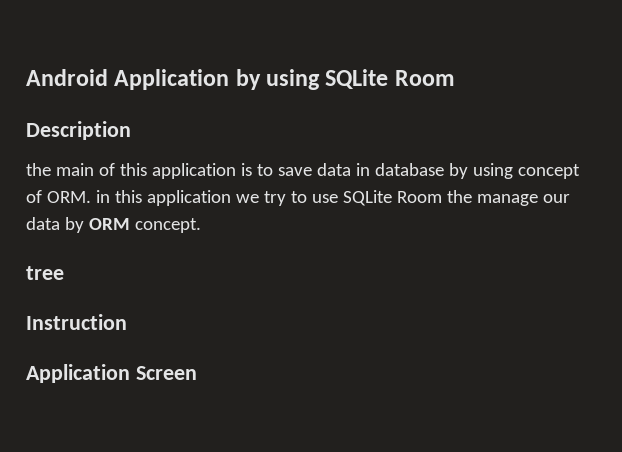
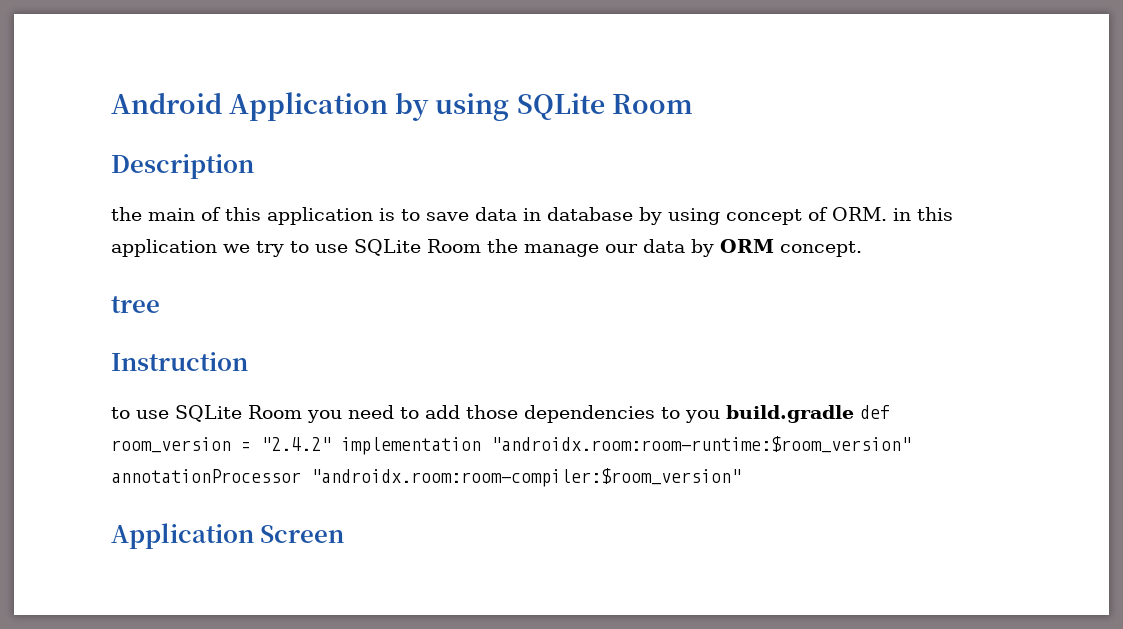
+ to use SQLite Room you need to add those dependencies to you build.gradle def room_version = "2.4.2" implementation "androidx.room:room-runtime:$room_version" annotationProcessor "androidx.room:room-compiler:$room_version"

